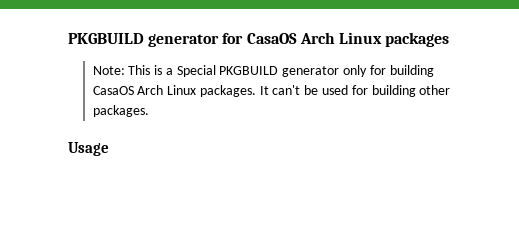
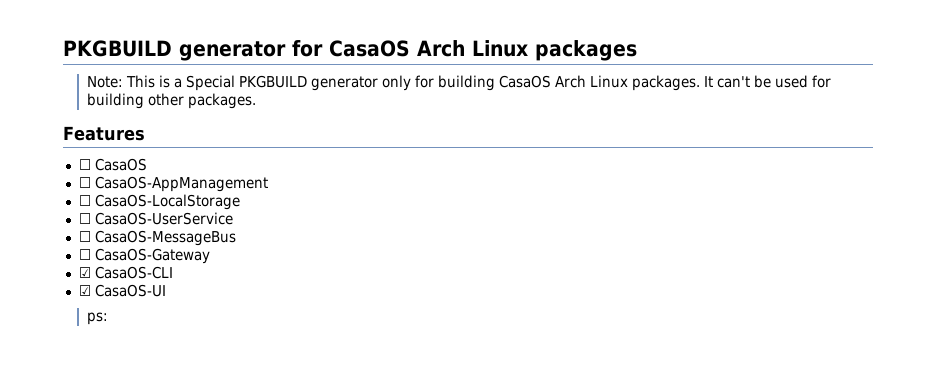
- Usage
+ Features
+ ☐ CasaOS
+ ☐ CasaOS-AppManagement
+ ☐ CasaOS-LocalStorage
+ ☐ CasaOS-UserService
+ ☐ CasaOS-MessageBus
+ ☐ CasaOS-Gateway
+ ☑ CasaOS-CLI
+ ☑ CasaOS-UI
+ ps:

